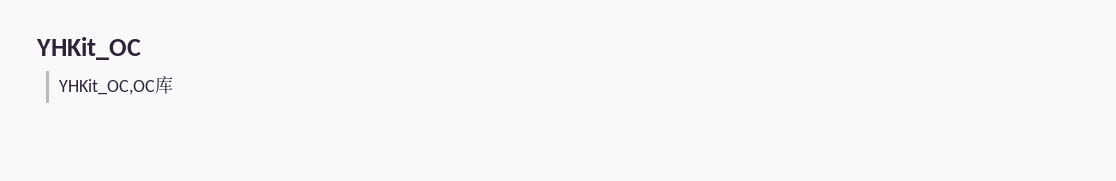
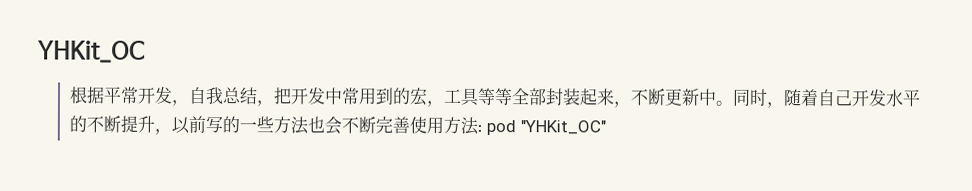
- YHKit_OC,OC库
+ 根据平常开发，自我总结，把开发中常用到的宏，工具等等全部封装起来，不断更新中。同时，随着自己开发水平的不断提升，以前写的一些方法也会不断完善使用方法: pod "YHKit_OC"

